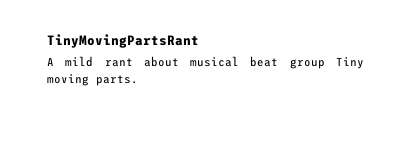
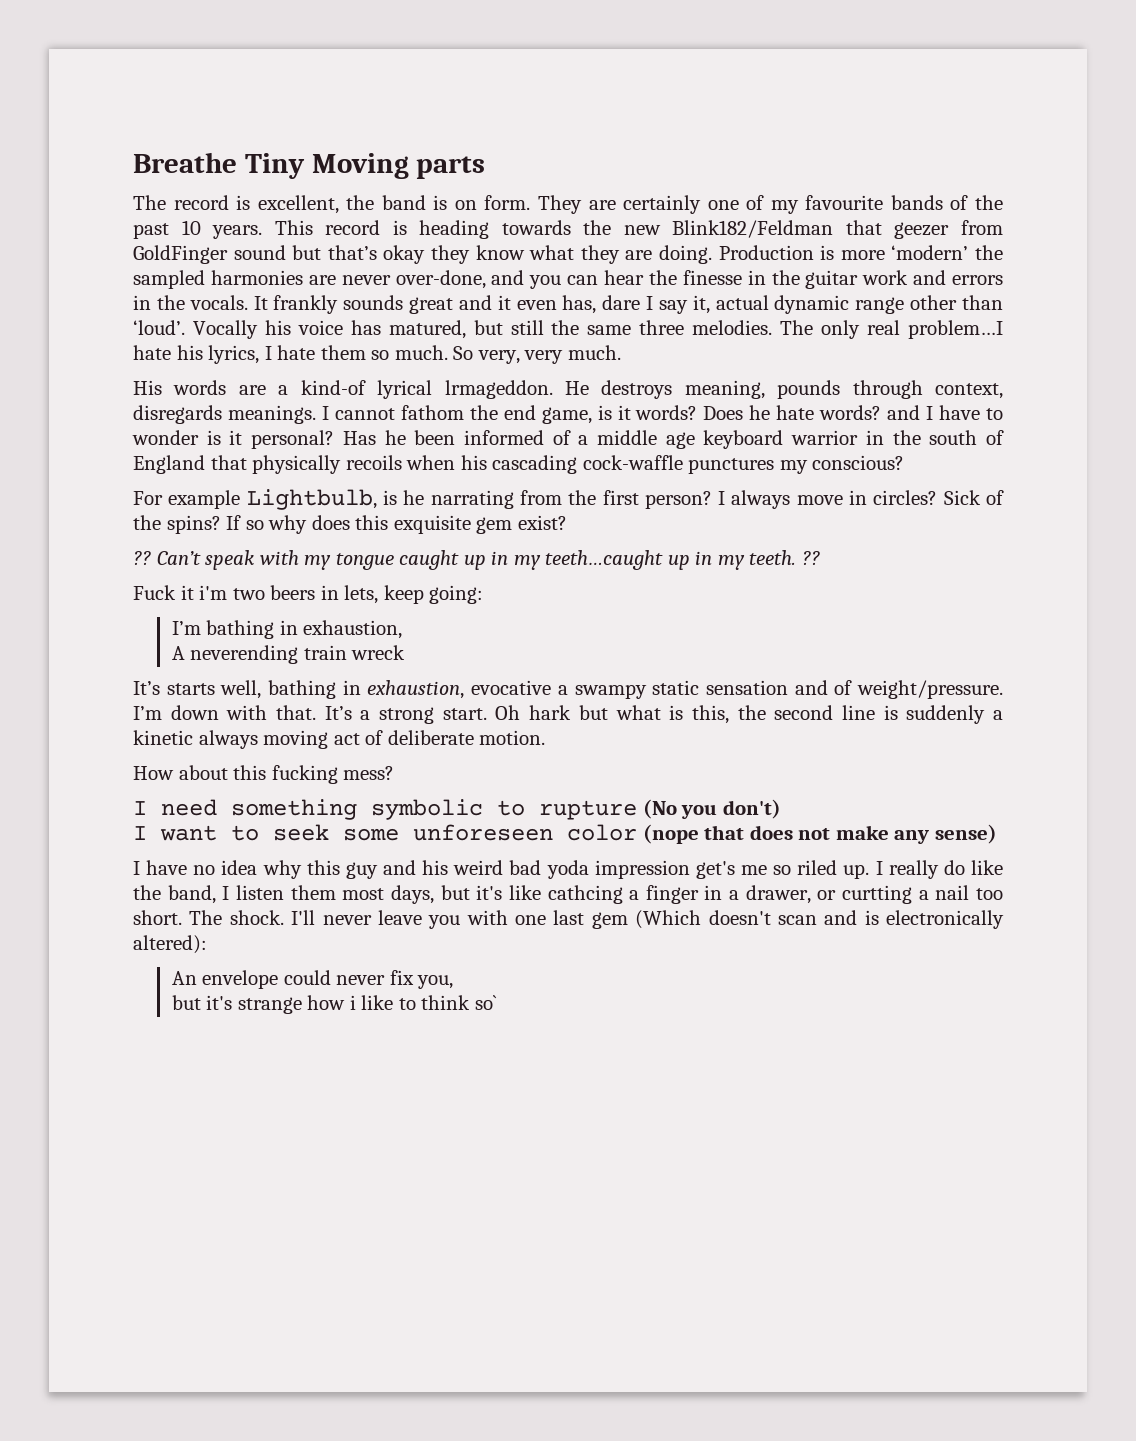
- TinyMovingPartsRant
- A mild rant about musical beat group Tiny moving parts.
+ Breathe Tiny Moving parts
+ The record is excellent, the band is on form. They are certainly one of my favourite bands of the past 10 years. This record is heading towards the new Blink182/Feldman that geezer from GoldFinger sound but that’s okay they know what they are doing. Production is more ‘modern’ the sampled harmonies are never over-done, and you can hear the finesse in the guitar work and errors in the vocals. It frankly sounds great and it even has, dare I say it, actual dynamic range other than ‘loud’. Vocally his voice has matured, but still the same three melodies. The only real problem…I hate his lyrics, I hate them so much. So very, very much.
+ His words are a kind-of lyrical lrmageddon. He destroys meaning, pounds through context, disregards meanings. I cannot fathom the end game, is it words? Does he hate words? and I have to wonder is it personal? Has he been informed of a middle age keyboard warrior in the south of England that physically recoils when his cascading cock-waffle punctures my conscious?
+ For example Lightbulb, is he narrating from the first person? I always move in circles? Sick of the spins? If so why does this exquisite gem exist?
+ ?? Can’t speak with my tongue caught up in my teeth…caught up in my teeth. ??
+ Fuck it i'm two beers in lets, keep going:
+ I’m bathing in exhaustion,
+ A neverending train wreck
+ It’s starts well, bathing in exhaustion, evocative a swampy static sensation and of weight/pressure. I’m down with that. It’s a strong start. Oh hark but what is this, the second line is suddenly a kinetic always moving act of deliberate motion.
+ How about this fucking mess?
+ I need something symbolic to rupture (No you don't)
+ I want to seek some unforeseen color (nope that does not make any sense)
+ I have no idea why this guy and his weird bad yoda impression get's me so riled up. I really do like the band, I listen them most days, but it's like cathcing a finger in a drawer, or curtting a nail too short. The shock. I'll never leave you with one last gem (Which doesn't scan and is electronically altered):
+ An envelope could never fix you,
+ but it's strange how i like to think so`

